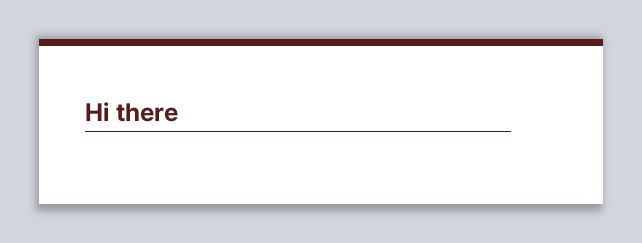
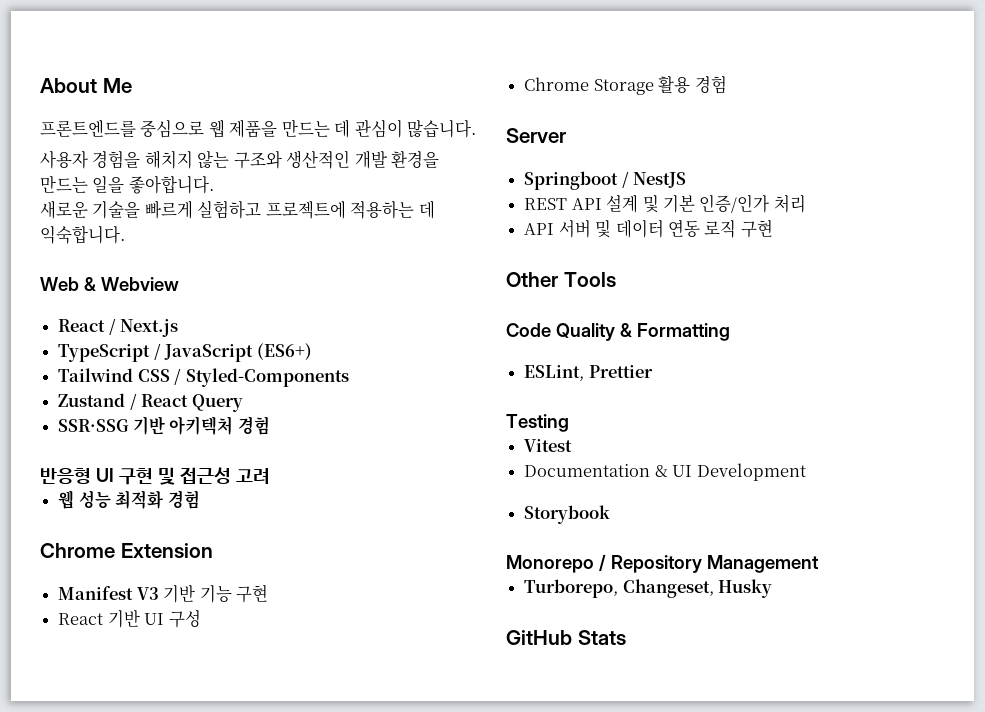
- Hi there
+ About Me
+ 프론트엔드를 중심으로 웹 제품을 만드는 데 관심이 많습니다.
+ 사용자 경험을 해치지 않는 구조와 생산적인 개발 환경을 만드는 일을 좋아합니다.
+ 새로운 기술을 빠르게 실험하고 프로젝트에 적용하는 데 익숙합니다.
+ Web & Webview
+ React / Next.js
+ TypeScript / JavaScript (ES6+)
+ Tailwind CSS / Styled-Components
+ Zustand / React Query
+ SSR·SSG 기반 아키텍처 경험
+ 반응형 UI 구현 및 접근성 고려
+ 웹 성능 최적화 경험
+ Chrome Extension
+ Manifest V3 기반 기능 구현
+ React 기반 UI 구성
+ Chrome Storage 활용 경험
+ Server
+ Springboot / NestJS
+ REST API 설계 및 기본 인증/인가 처리
+ API 서버 및 데이터 연동 로직 구현
+ Other Tools
+ Code Quality & Formatting
+ ESLint, Prettier
+ Testing
+ Vitest
+ Documentation & UI Development
+ Storybook
+ Monorepo / Repository Management
+ Turborepo, Changeset, Husky
+ GitHub Stats

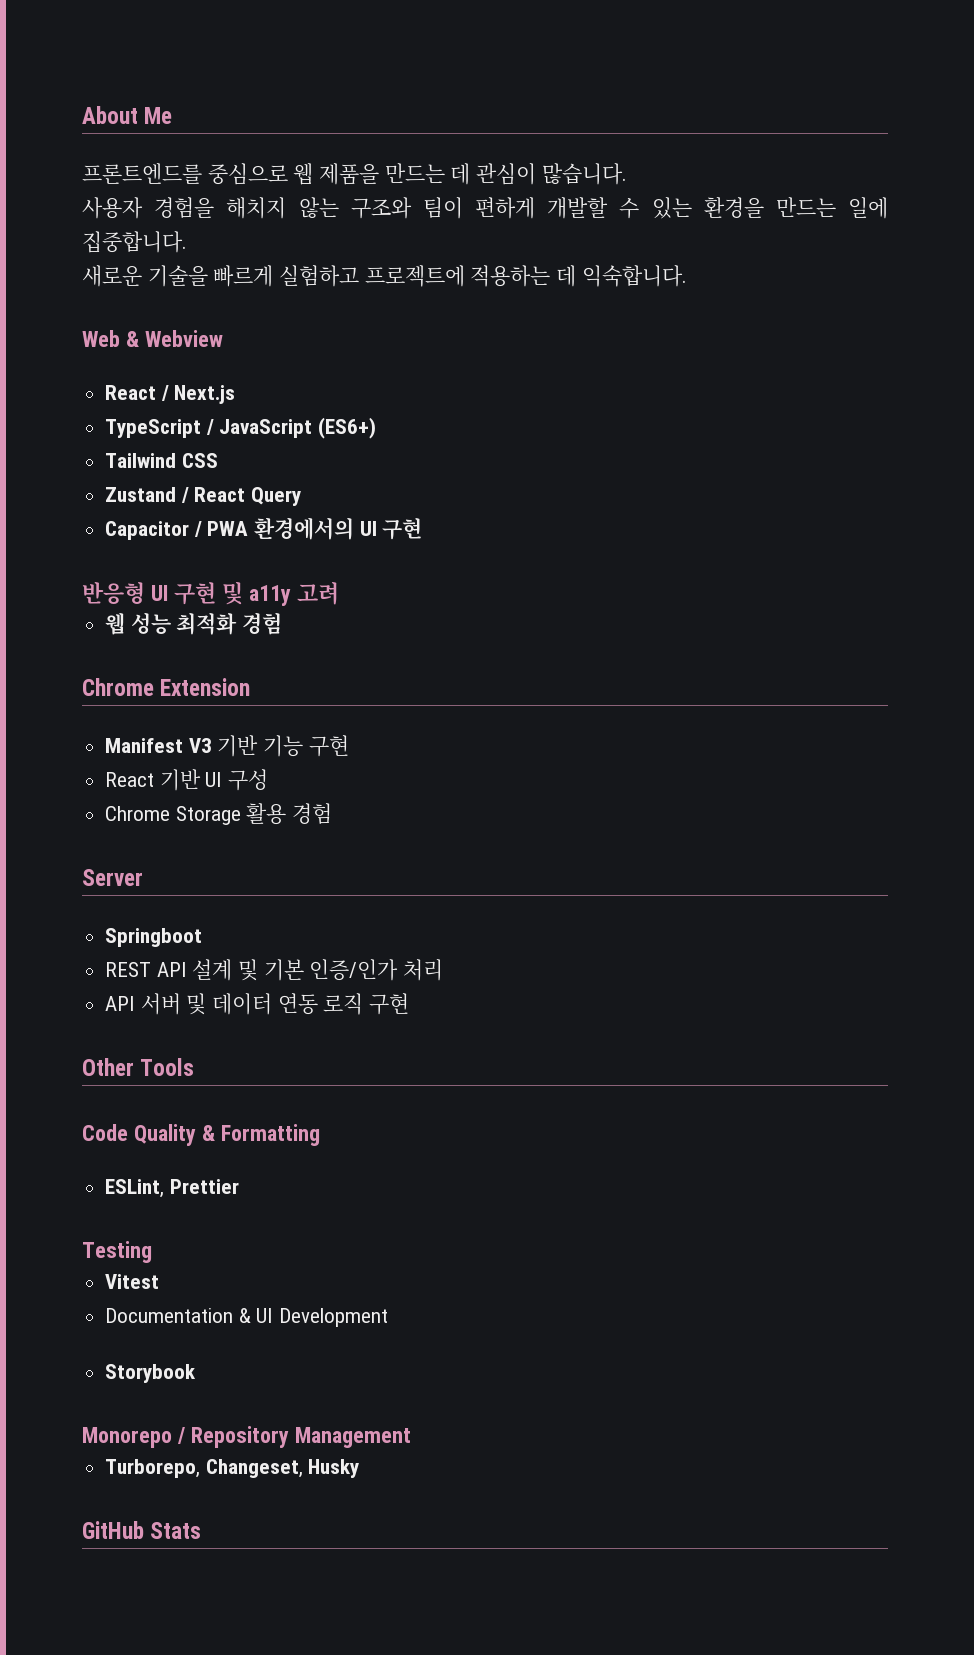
- 사용자 경험을 해치지 않는 구조와 생산적인 개발 환경을 만드는 일을 좋아합니다.
+ 사용자 경험을 해치지 않는 구조와 팀이 편하게 개발할 수 있는 환경을 만드는 일에 집중합니다.
- Tailwind CSS / Styled-Components
+ Tailwind CSS
- SSR·SSG 기반 아키텍처 경험
+ Capacitor / PWA 환경에서의 UI 구현
- 반응형 UI 구현 및 접근성 고려
+ 반응형 UI 구현 및 a11y 고려
- Springboot / NestJS
+ Springboot

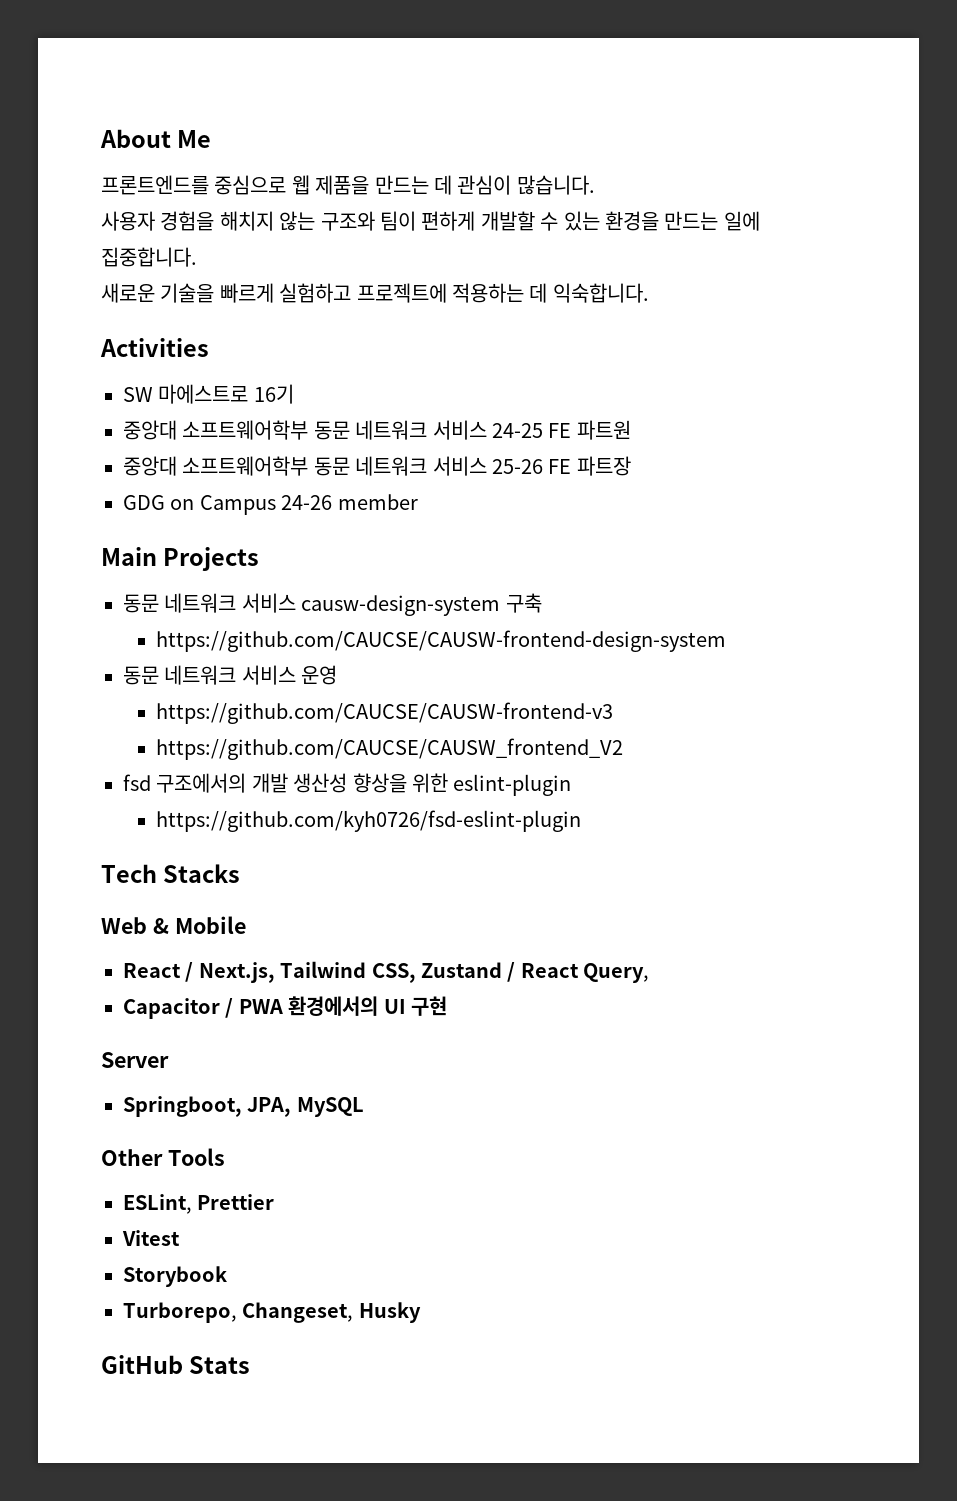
+ Activities
+ SW 마에스트로 16기
+ 중앙대 소프트웨어학부 동문 네트워크 서비스 24-25 FE 파트원
+ 중앙대 소프트웨어학부 동문 네트워크 서비스 25-26 FE 파트장
+ GDG on Campus 24-26 member
+ Main Projects
+ 동문 네트워크 서비스 causw-design-system 구축
+ https://github.com/CAUCSE/CAUSW-frontend-design-system
+ 동문 네트워크 서비스 운영
+ https://github.com/CAUCSE/CAUSW-frontend-v3
+ https://github.com/CAUCSE/CAUSW_frontend_V2
+ fsd 구조에서의 개발 생산성 향상을 위한 eslint-plugin
+ https://github.com/kyh0726/fsd-eslint-plugin
+ Tech Stacks
- Web & Webview
+ Web & Mobile
- React / Next.js
- TypeScript / JavaScript (ES6+)
- Tailwind CSS
- Zustand / React Query
+ React / Next.js, Tailwind CSS, Zustand / React Query,
- 반응형 UI 구현 및 a11y 고려
- 웹 성능 최적화 경험
- Chrome Extension
- Manifest V3 기반 기능 구현
- React 기반 UI 구성
- Chrome Storage 활용 경험
  Server
- Springboot
- REST API 설계 및 기본 인증/인가 처리
- API 서버 및 데이터 연동 로직 구현
+ Springboot, JPA, MySQL
  Other Tools
- Code Quality & Formatting
- Testing
- Documentation & UI Development
  Storybook
- Monorepo / Repository Management

